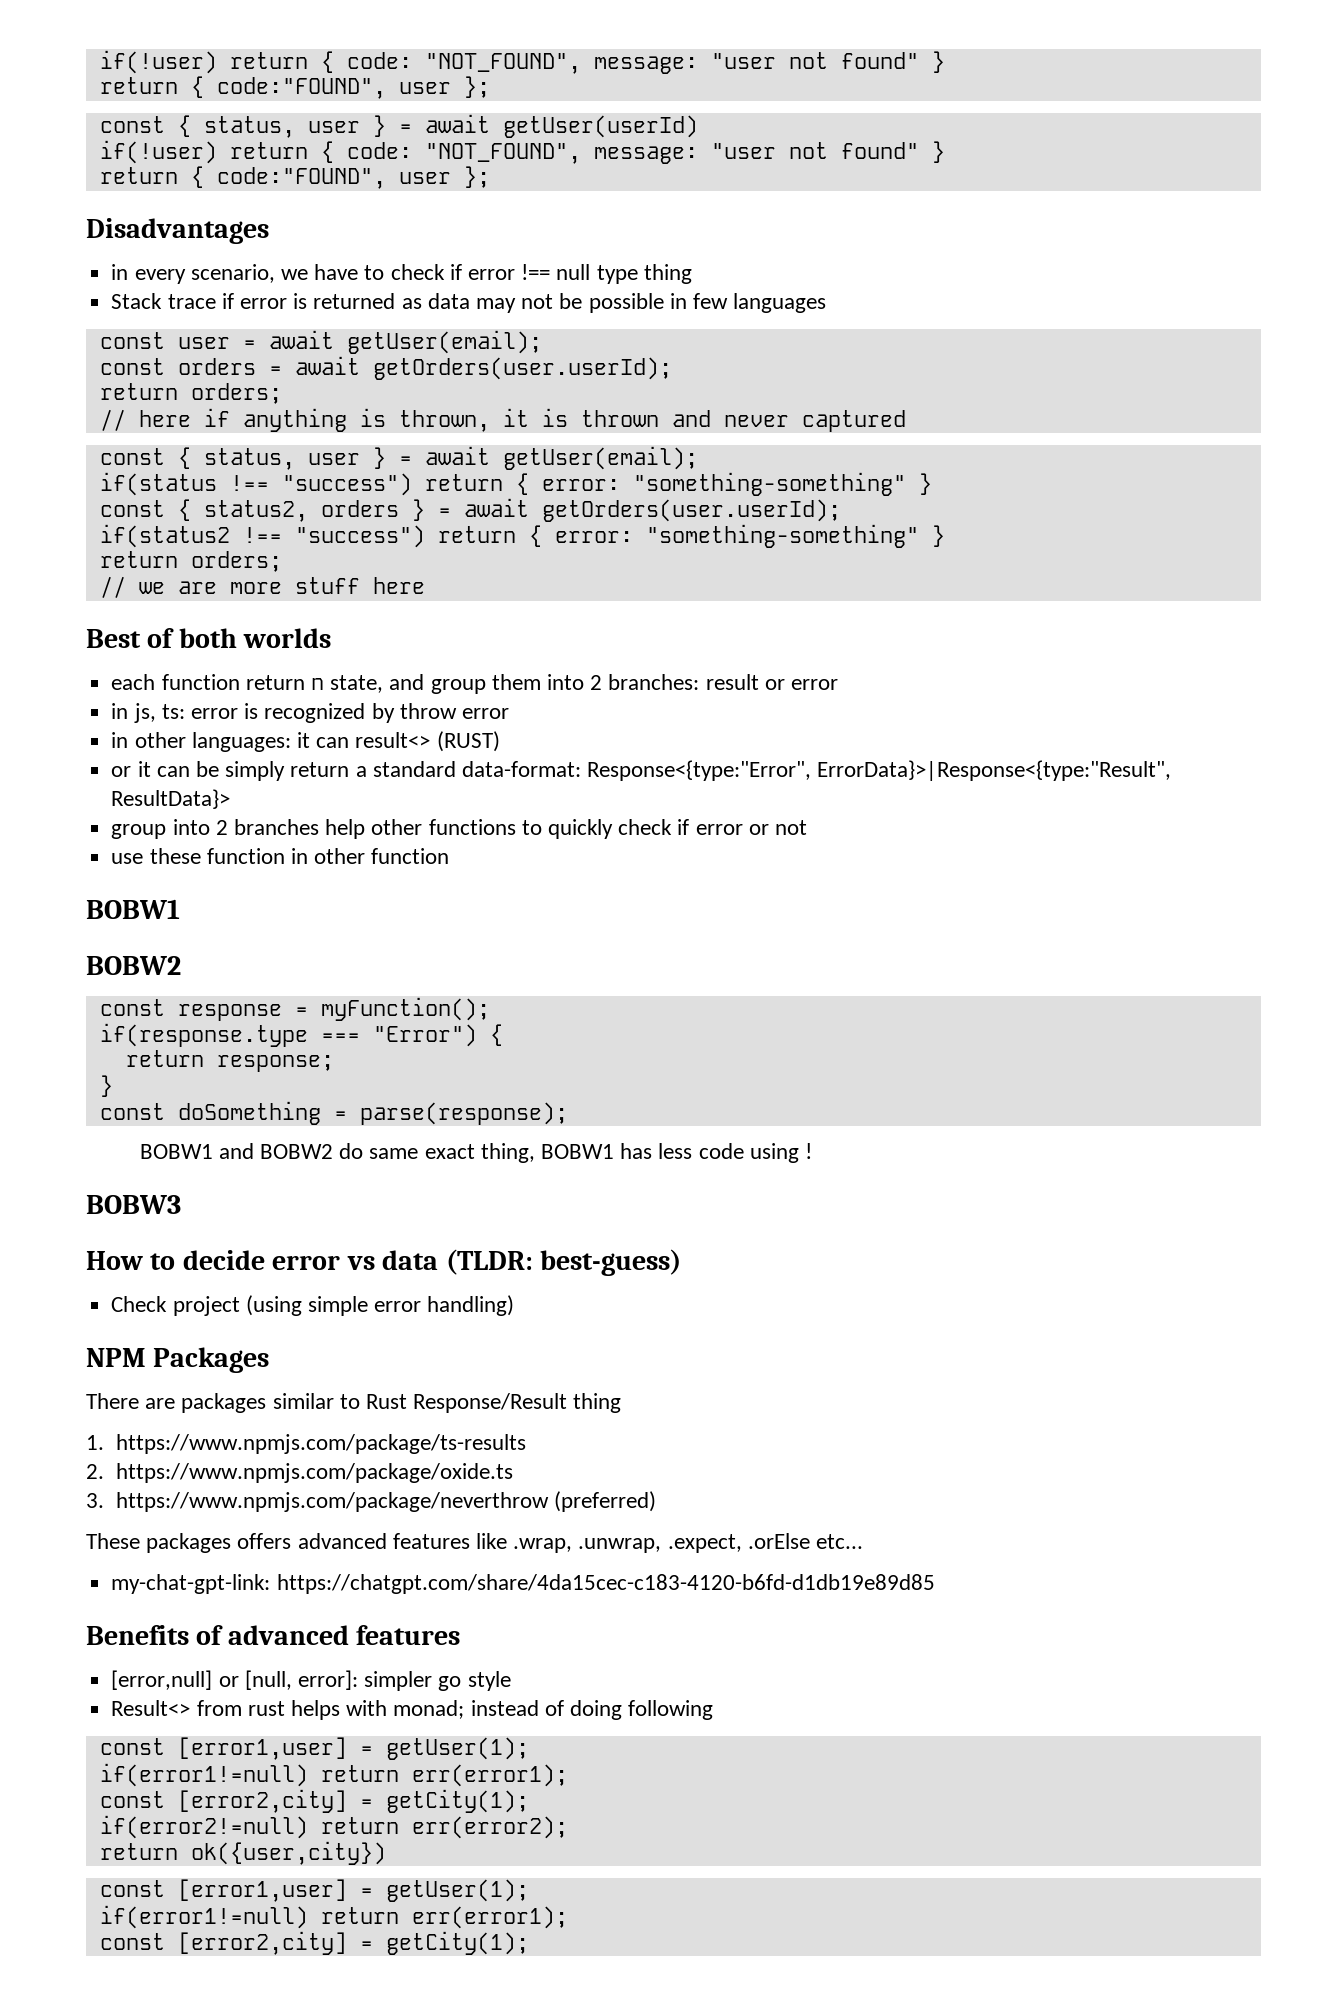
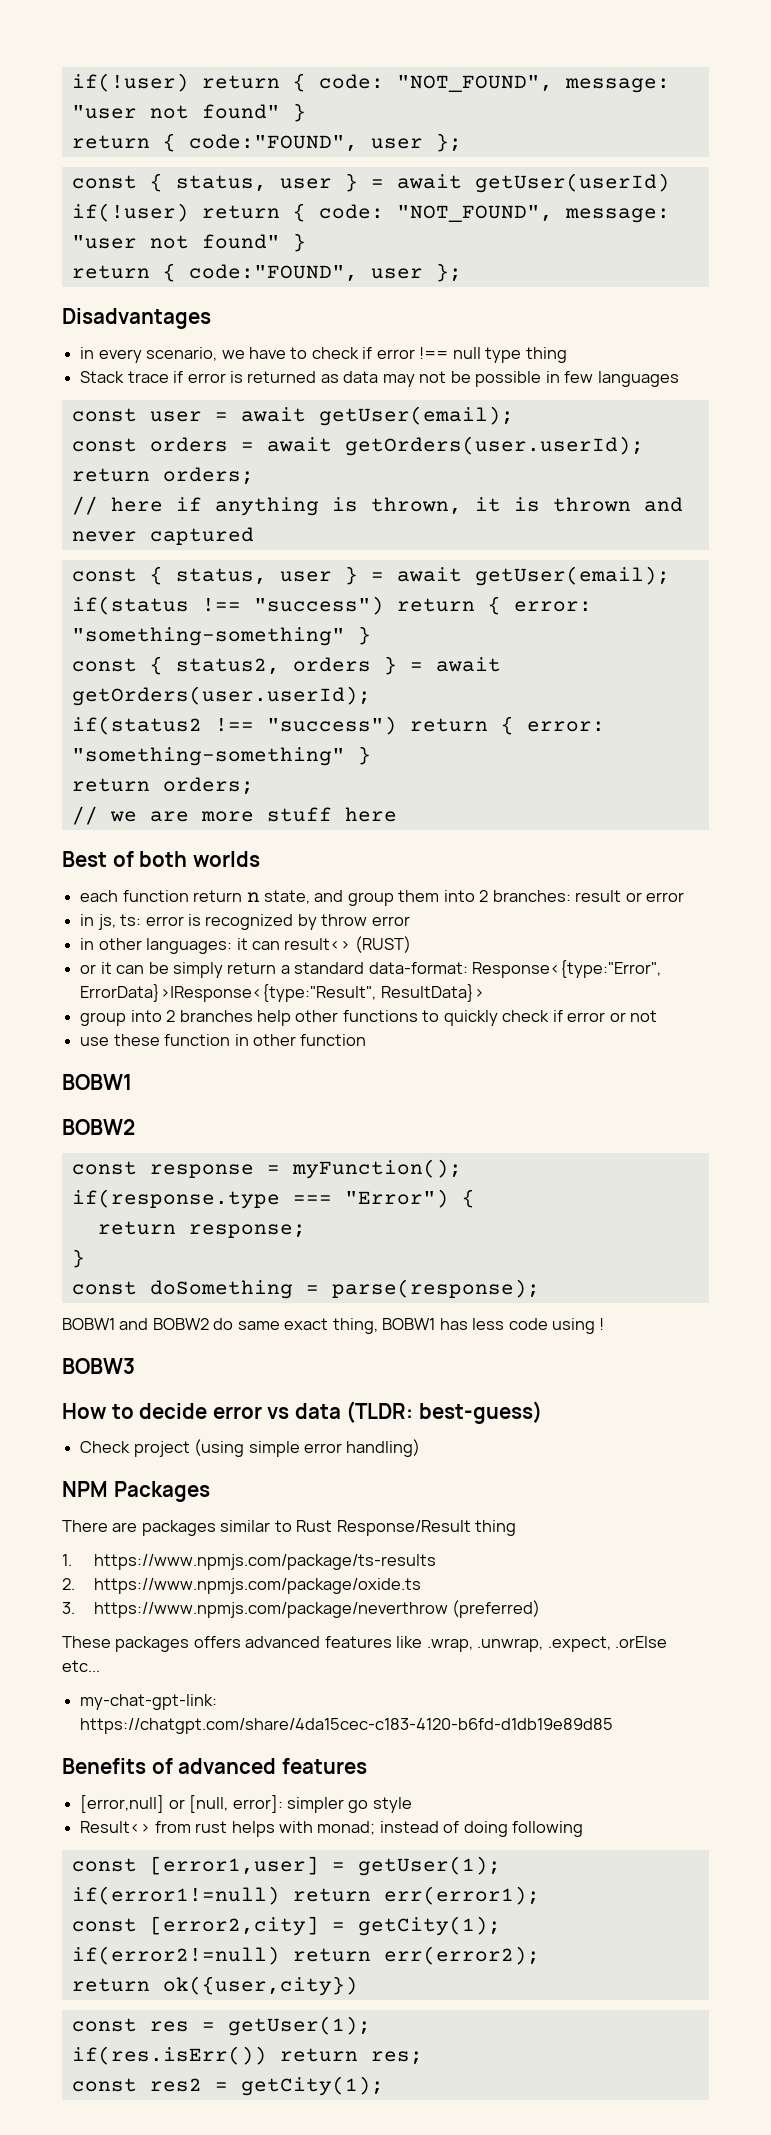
  return ok({user,city})
- const [error1,user] = getUser(1);
- if(error1!=null) return err(error1);
- const [error2,city] = getCity(1);
+ const res = getUser(1);
+ if(res.isErr()) return res;
+ const res2 = getCity(1);

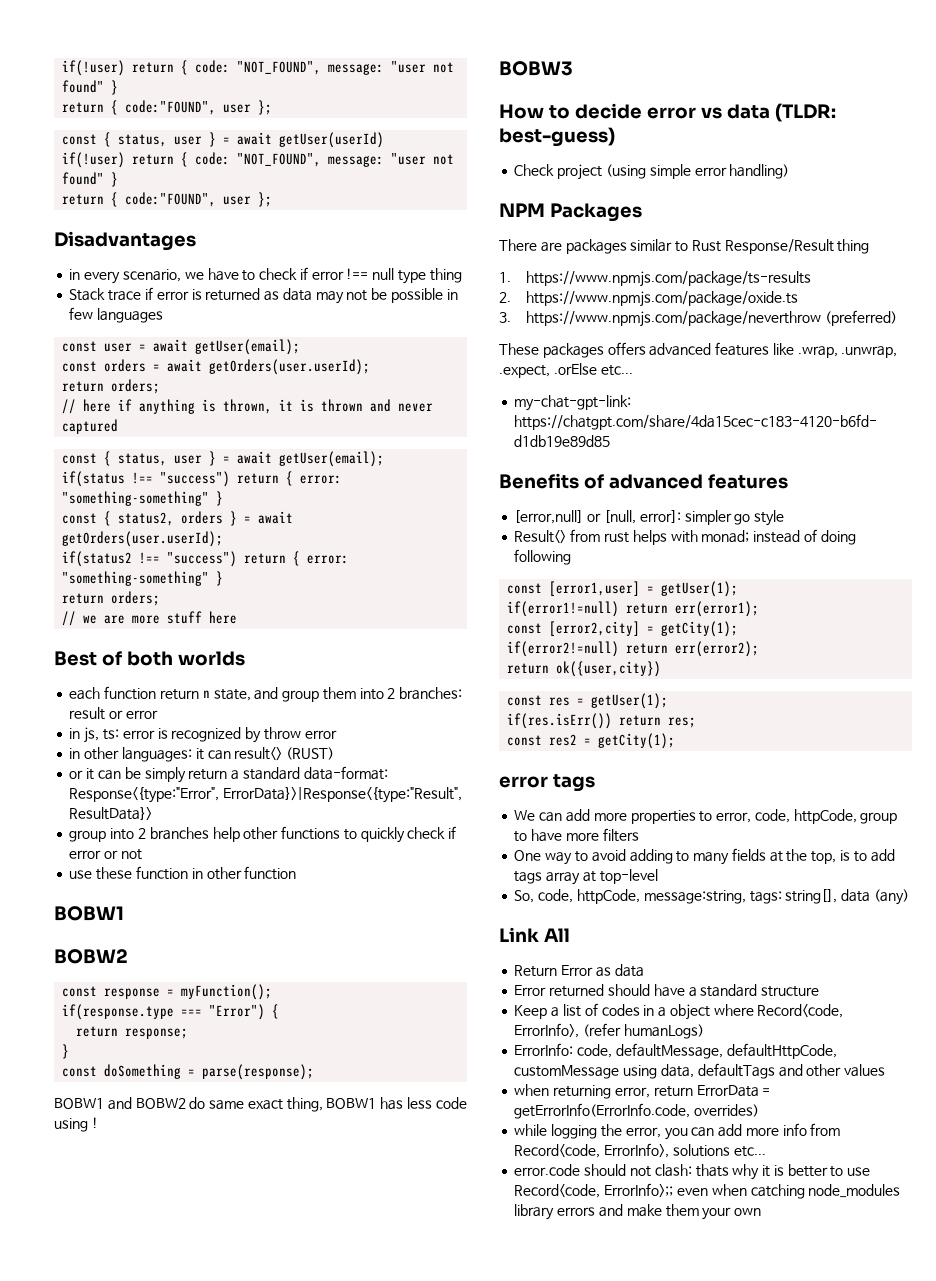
+ error tags
+ We can add more properties to error, code, httpCode, group to have more filters
+ One way to avoid adding to many fields at the top, is to add tags array at top-level
+ So, code, httpCode, message:string, tags: string[], data (any)
+ Link All
+ Return Error as data
+ Error returned should have a standard structure
+ Keep a list of codes in a object where Record<code, ErrorInfo>, (refer humanLogs)
+ ErrorInfo: code, defaultMessage, defaultHttpCode, customMessage using data, defaultTags and other values
+ when returning error, return ErrorData = getErrorInfo(ErrorInfo.code, overrides)
+ while logging the error, you can add more info from Record<code, ErrorInfo>, solutions etc...
+ error.code should not clash: thats why it is better to use Record<code, ErrorInfo>;; even when catching node_modules library errors and make them your own

